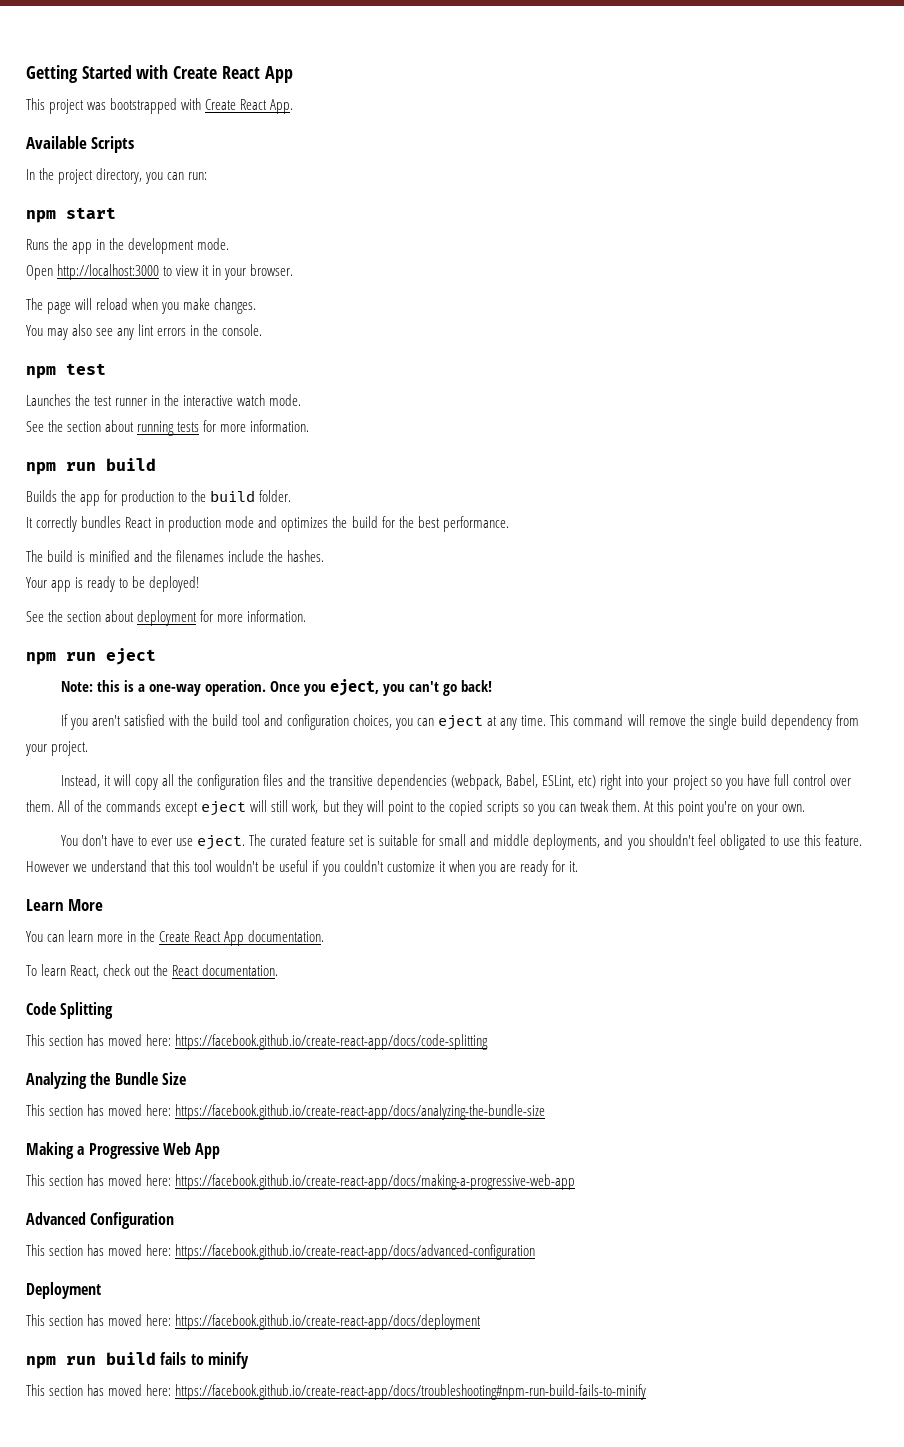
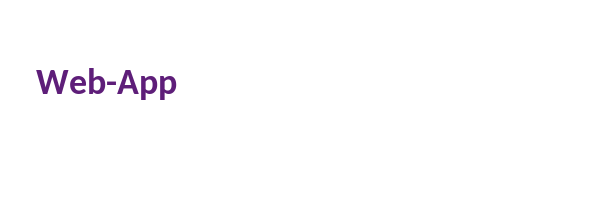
- Getting Started with Create React App
- This project was bootstrapped with Create React App.
- Available Scripts
- In the project directory, you can run:
- npm start
- Runs the app in the development mode.
- Open http://localhost:3000 to view it in your browser.
- The page will reload when you make changes.
- You may also see any lint errors in the console.
- npm test
- Launches the test runner in the interactive watch mode.
- See the section about running tests for more information.
- npm run build
- Builds the app for production to the build folder.
- It correctly bundles React in production mode and optimizes the build for the best performance.
- The build is minified and the filenames include the hashes.
- Your app is ready to be deployed!
- See the section about deployment for more information.
- npm run eject
- Note: this is a one-way operation. Once you eject, you can't go back!
- If you aren't satisfied with the build tool and configuration choices, you can eject at any time. This command will remove the single build dependency from your project.
- Instead, it will copy all the configuration files and the transitive dependencies (webpack, Babel, ESLint, etc) right into your project so you have full control over them. All of the commands except eject will still work, but they will point to the copied scripts so you can tweak them. At this point you're on your own.
- You don't have to ever use eject. The curated feature set is suitable for small and middle deployments, and you shouldn't feel obligated to use this feature. However we understand that this tool wouldn't be useful if you couldn't customize it when you are ready for it.
- Learn More
- You can learn more in the Create React App documentation.
- To learn React, check out the React documentation.
- Code Splitting
- This section has moved here: https://facebook.github.io/create-react-app/docs/code-splitting
- Analyzing the Bundle Size
- This section has moved here: https://facebook.github.io/create-react-app/docs/analyzing-the-bundle-size
- Making a Progressive Web App
- This section has moved here: https://facebook.github.io/create-react-app/docs/making-a-progressive-web-app
- Advanced Configuration
- This section has moved here: https://facebook.github.io/create-react-app/docs/advanced-configuration
- Deployment
- This section has moved here: https://facebook.github.io/create-react-app/docs/deployment
- npm run build fails to minify
- This section has moved here: https://facebook.github.io/create-react-app/docs/troubleshooting#npm-run-build-fails-to-minify
+ Web-App

